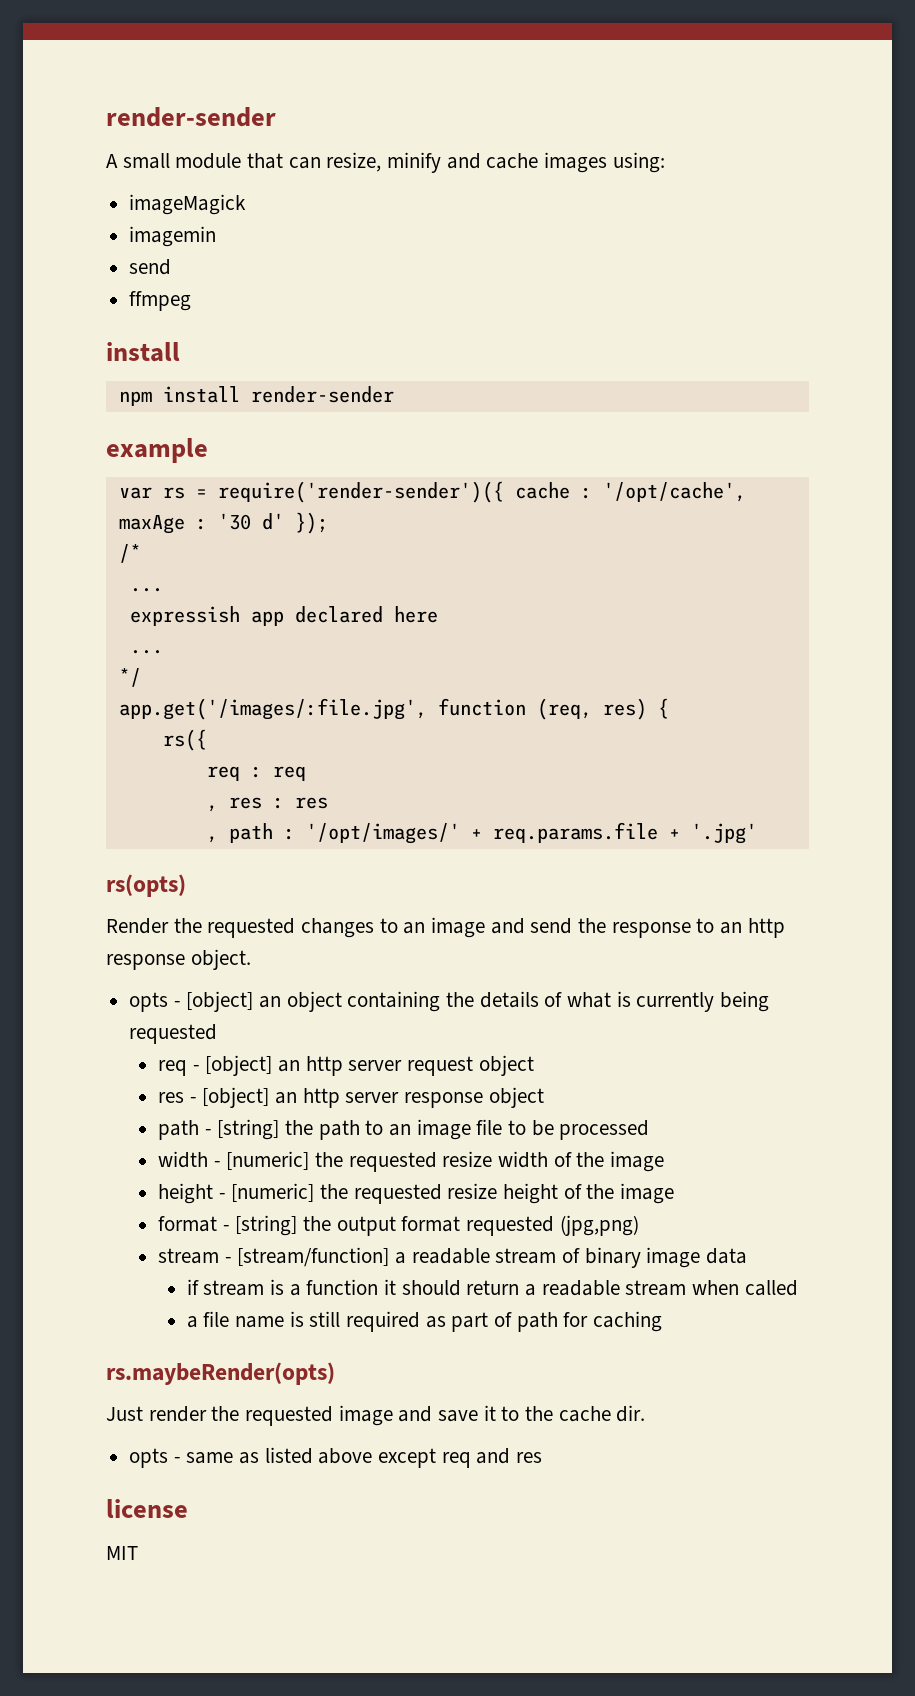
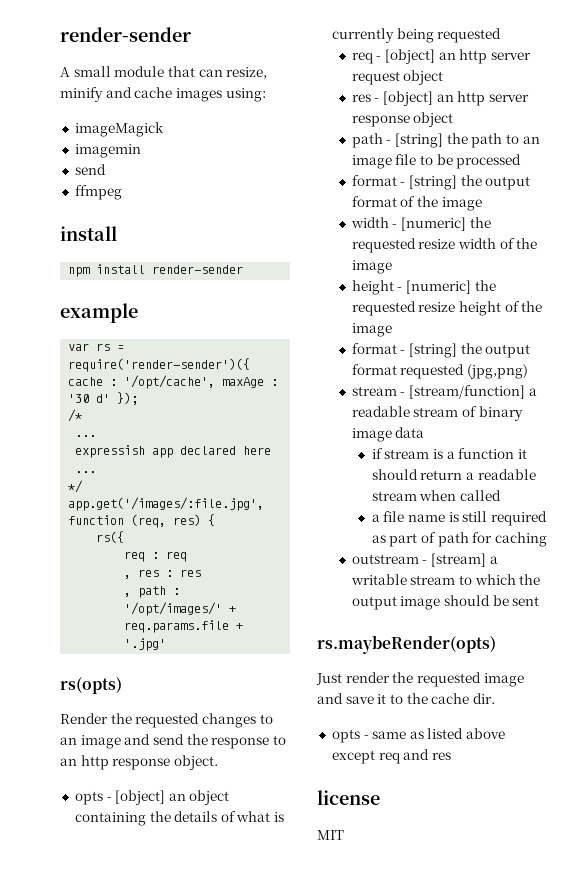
+ format - [string] the output format of the image
+ outstream - [stream] a writable stream to which the output image should be sent

